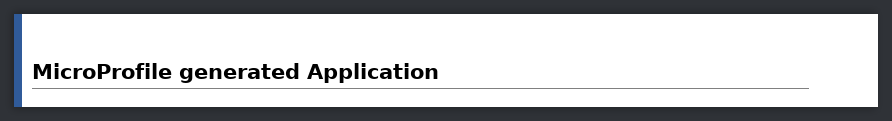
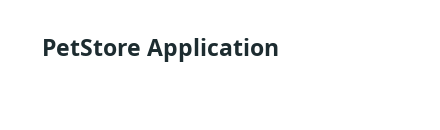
- MicroProfile generated Application
+ PetStore Application

